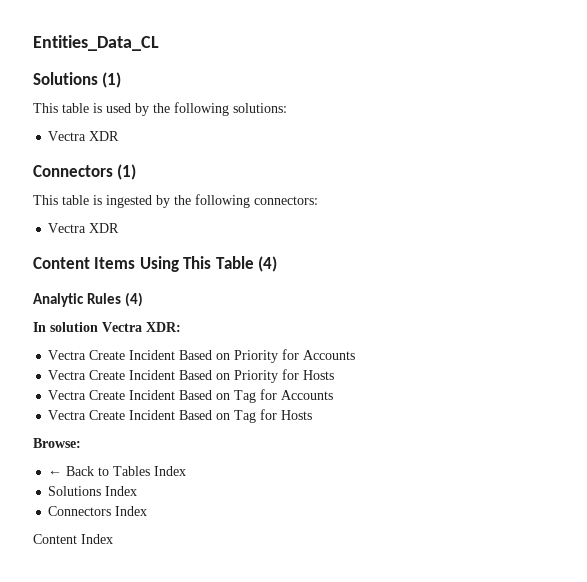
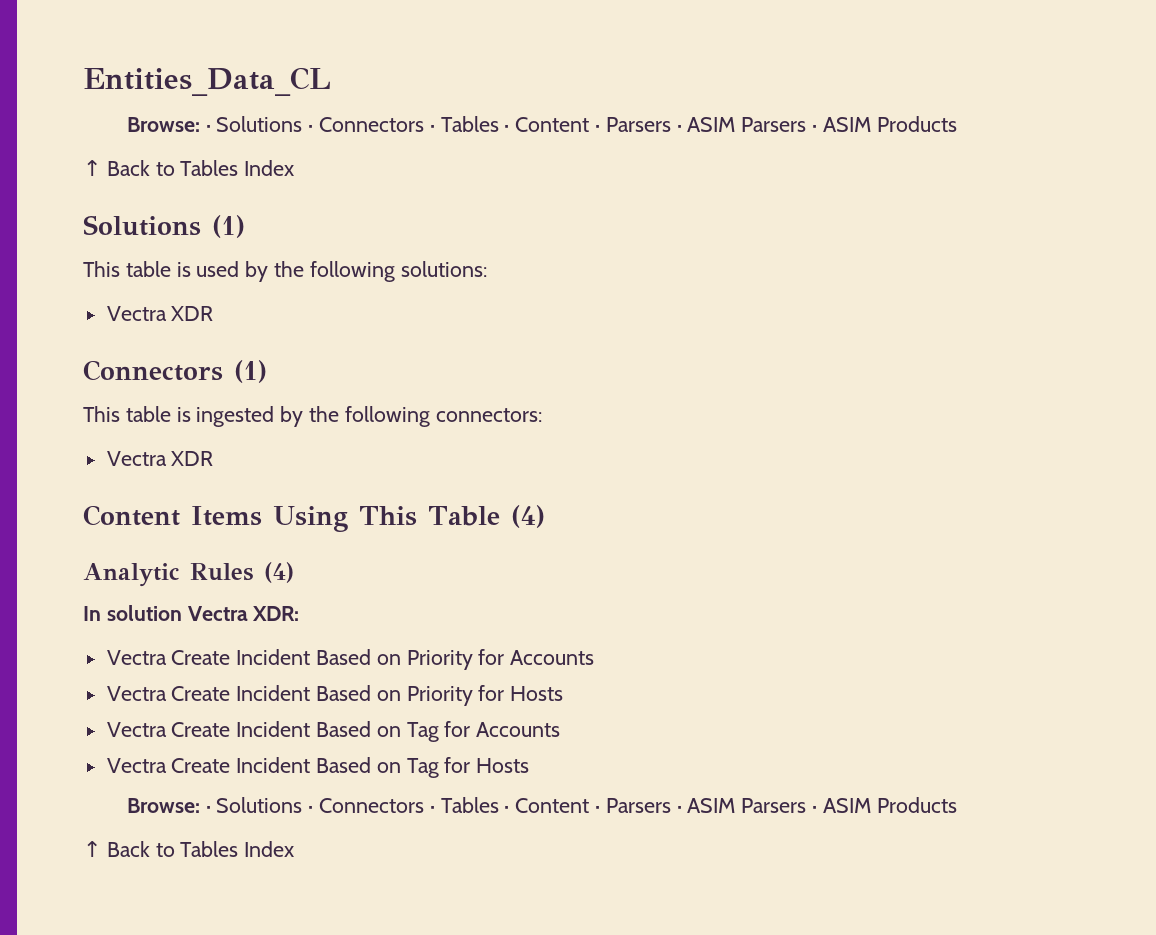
  Entities_Data_CL
+ Browse: · Solutions · Connectors · Tables · Content · Parsers · ASIM Parsers · ASIM Products
+ ↑ Back to Tables Index
  Vectra Create Incident Based on Tag for Hosts
- Browse:
- ← Back to Tables Index
- Solutions Index
- Connectors Index
- Content Index
+ Browse: · Solutions · Connectors · Tables · Content · Parsers · ASIM Parsers · ASIM Products
+ ↑ Back to Tables Index

